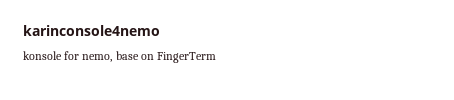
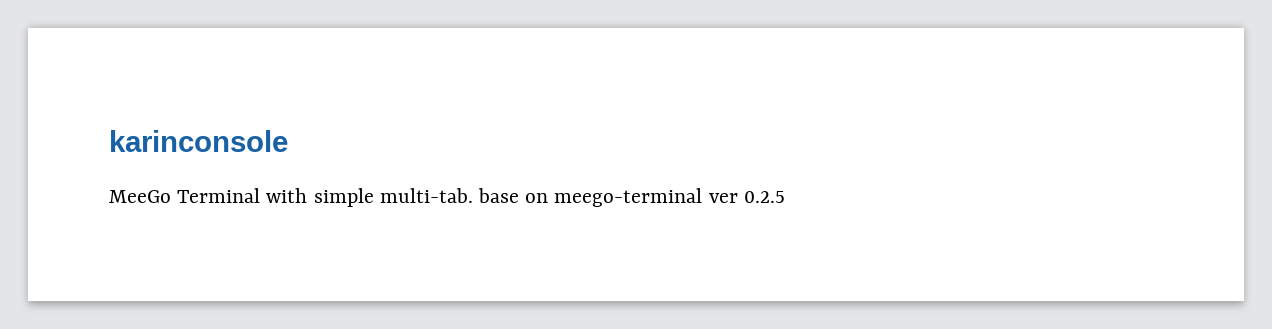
- karinconsole4nemo
- konsole for nemo, base on FingerTerm
+ karinconsole
+ MeeGo Terminal with simple multi-tab. base on meego-terminal ver 0.2.5

